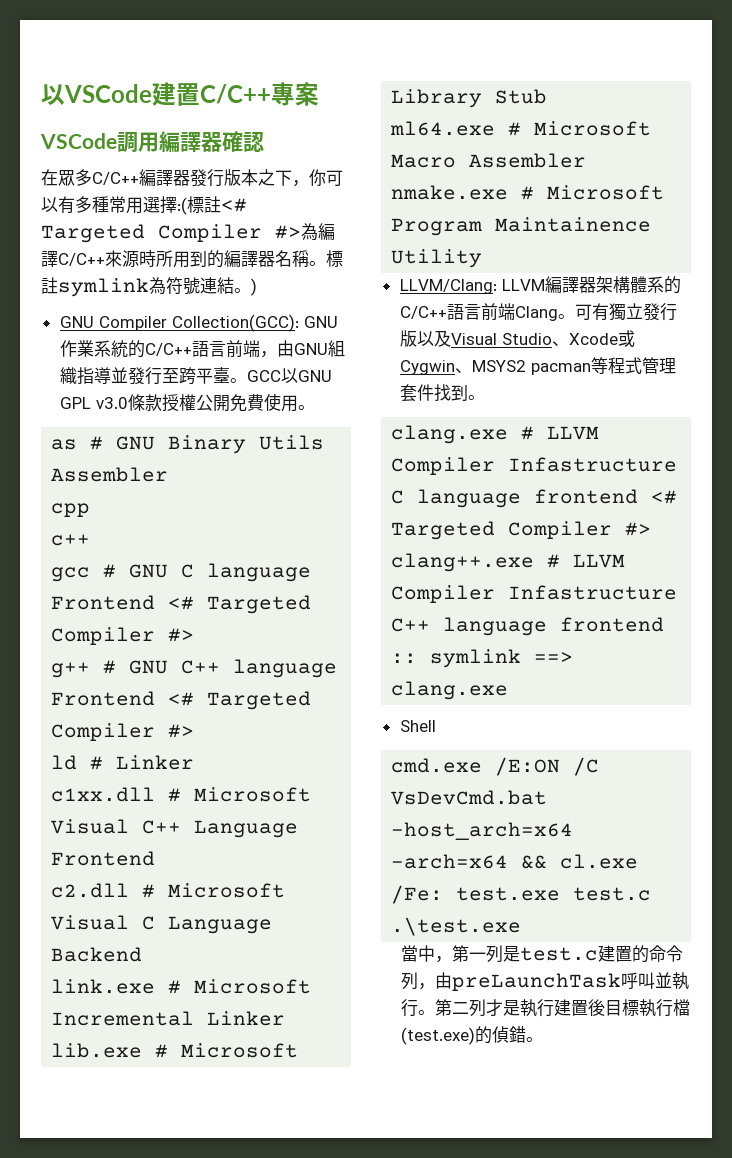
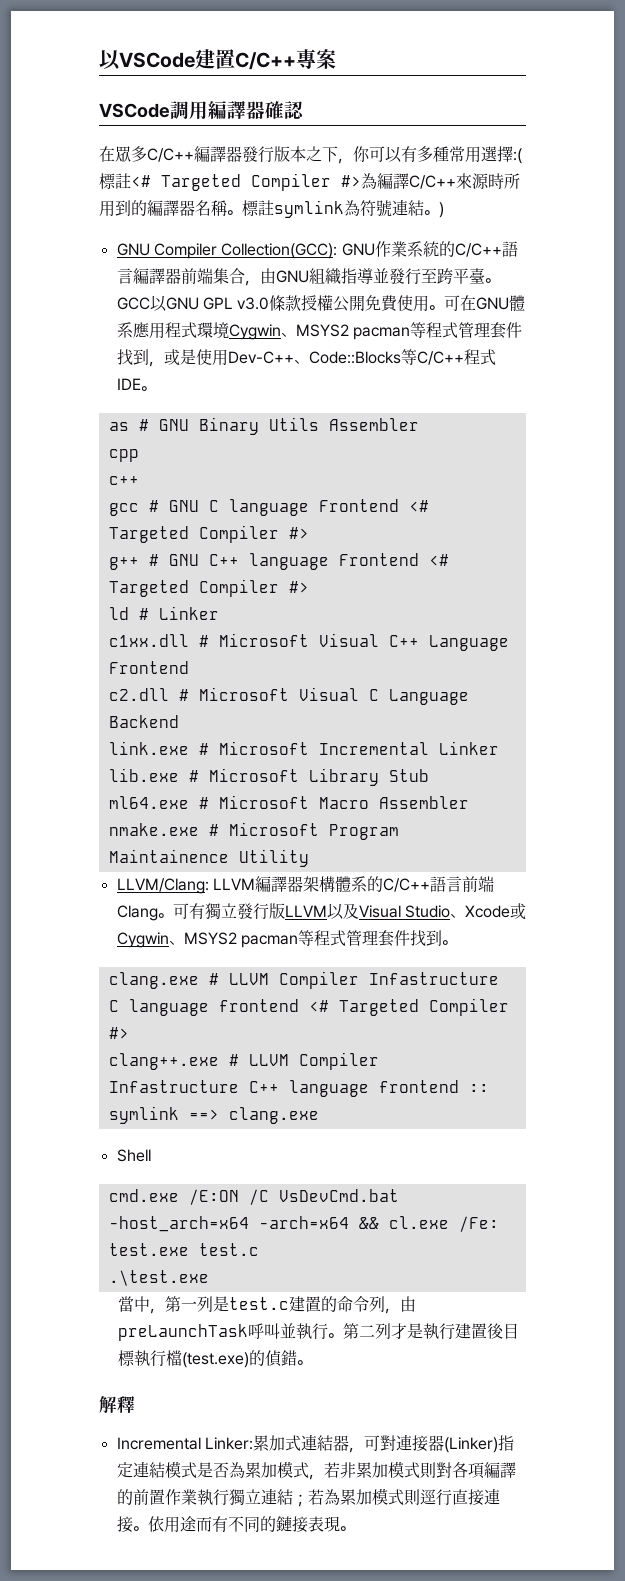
- GNU Compiler Collection(GCC): GNU作業系統的C/C++語言前端，由GNU組織指導並發行至跨平臺。
+ GNU Compiler Collection(GCC): GNU作業系統的C/C++語言編譯器前端集合，由GNU組織指導並發行至跨平臺。
+ 可在GNU體系應用程式環境Cygwin、MSYS2 pacman等程式管理套件找到，或是使用Dev-C++、Code::Blocks等C/C++程式IDE。
- 可有獨立發行版以及Visual Studio、Xcode或Cygwin、MSYS2 pacman等程式管理套件找到。
+ 可有獨立發行版LLVM以及Visual Studio、Xcode或Cygwin、MSYS2 pacman等程式管理套件找到。
+ 解釋
+ Incremental Linker:累加式連結器，可對連接器(Linker)指定連結模式是否為累加模式，若非累加模式則對各項編譯的前置作業執行獨立連結；若為累加模式則逕行直接連接。依用途而有不同的鏈接表現。

